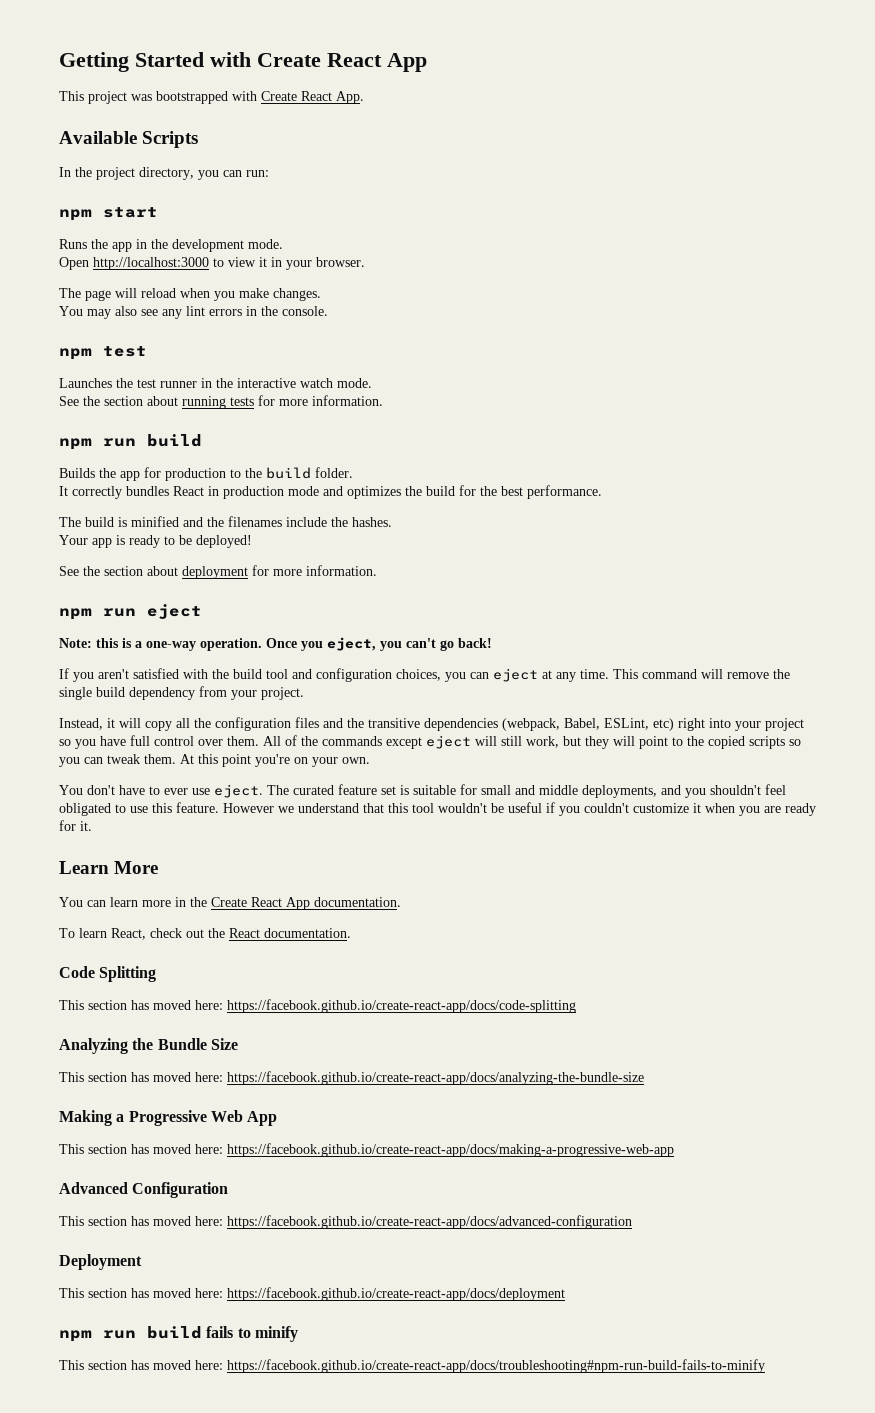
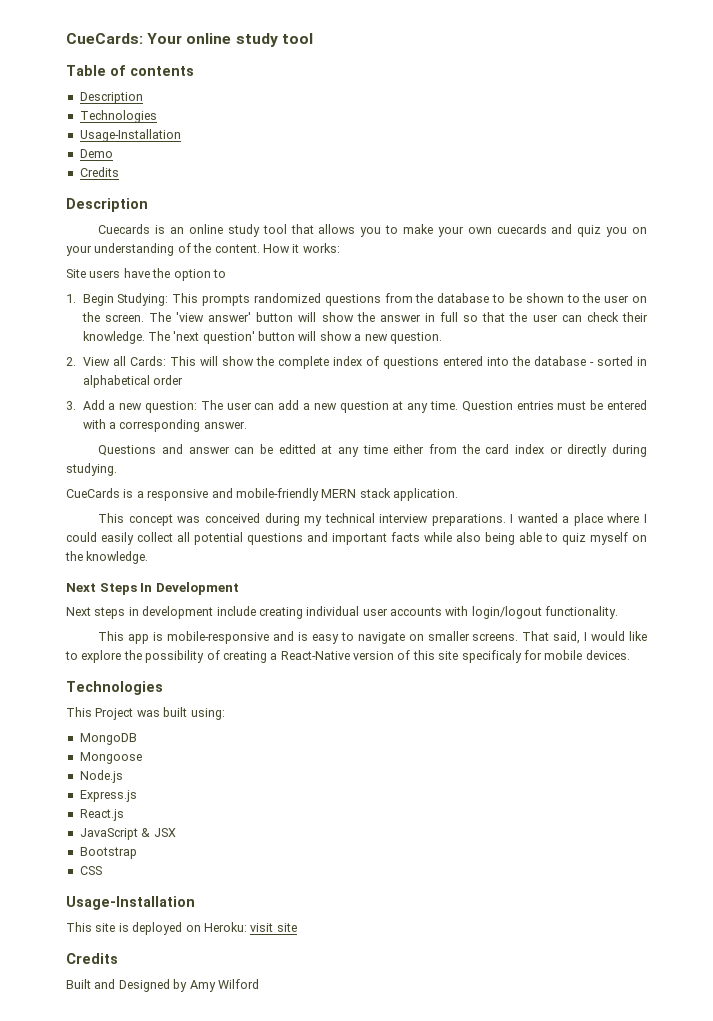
- Getting Started with Create React App
- This project was bootstrapped with Create React App.
- Available Scripts
- In the project directory, you can run:
- npm start
- Runs the app in the development mode.
- Open http://localhost:3000 to view it in your browser.
- The page will reload when you make changes.
- You may also see any lint errors in the console.
- npm test
- Launches the test runner in the interactive watch mode.
- See the section about running tests for more information.
- npm run build
- Builds the app for production to the build folder.
- It correctly bundles React in production mode and optimizes the build for the best performance.
- The build is minified and the filenames include the hashes.
- Your app is ready to be deployed!
- See the section about deployment for more information.
- npm run eject
- Note: this is a one-way operation. Once you eject, you can't go back!
- If you aren't satisfied with the build tool and configuration choices, you can eject at any time. This command will remove the single build dependency from your project.
- Instead, it will copy all the configuration files and the transitive dependencies (webpack, Babel, ESLint, etc) right into your project so you have full control over them. All of the commands except eject will still work, but they will point to the copied scripts so you can tweak them. At this point you're on your own.
- You don't have to ever use eject. The curated feature set is suitable for small and middle deployments, and you shouldn't feel obligated to use this feature. However we understand that this tool wouldn't be useful if you couldn't customize it when you are ready for it.
- Learn More
- You can learn more in the Create React App documentation.
- To learn React, check out the React documentation.
- Code Splitting
- This section has moved here: https://facebook.github.io/create-react-app/docs/code-splitting
- Analyzing the Bundle Size
- This section has moved here: https://facebook.github.io/create-react-app/docs/analyzing-the-bundle-size
- Making a Progressive Web App
- This section has moved here: https://facebook.github.io/create-react-app/docs/making-a-progressive-web-app
- Advanced Configuration
- This section has moved here: https://facebook.github.io/create-react-app/docs/advanced-configuration
- Deployment
- This section has moved here: https://facebook.github.io/create-react-app/docs/deployment
- npm run build fails to minify
- This section has moved here: https://facebook.github.io/create-react-app/docs/troubleshooting#npm-run-build-fails-to-minify
+ CueCards: Your online study tool
+ Table of contents
+ Description
+ Technologies
+ Usage-Installation
+ Demo
+ Credits
+ Description
+ Cuecards is an online study tool that allows you to make your own cuecards and quiz you on your understanding of the content. How it works:
+ Site users have the option to
+ 1. Begin Studying: This prompts randomized questions from the database to be shown to the user on the screen. The 'view answer' button will show the answer in full so that the user can check their knowledge. The 'next question' button will show a new question.
+ 2. View all Cards: This will show the complete index of questions entered into the database - sorted in alphabetical order
+ 3. Add a new question: The user can add a new question at any time. Question entries must be entered with a corresponding answer.
+ Questions and answer can be editted at any time either from the card index or directly during studying.
+ CueCards is a responsive and mobile-friendly MERN stack application.
+ This concept was conceived during my technical interview preparations. I wanted a place where I could easily collect all potential questions and important facts while also being able to quiz myself on the knowledge.
+ Next Steps In Development
+ Next steps in development include creating individual user accounts with login/logout functionality.
+ This app is mobile-responsive and is easy to navigate on smaller screens. That said, I would like to explore the possibility of creating a React-Native version of this site specificaly for mobile devices.
+ Technologies
+ This Project was built using:
+ MongoDB
+ Mongoose
+ Node.js
+ Express.js
+ React.js
+ JavaScript & JSX
+ Bootstrap
+ CSS
+ Usage-Installation
+ This site is deployed on Heroku: visit site
+ Credits
+ Built and Designed by Amy Wilford

